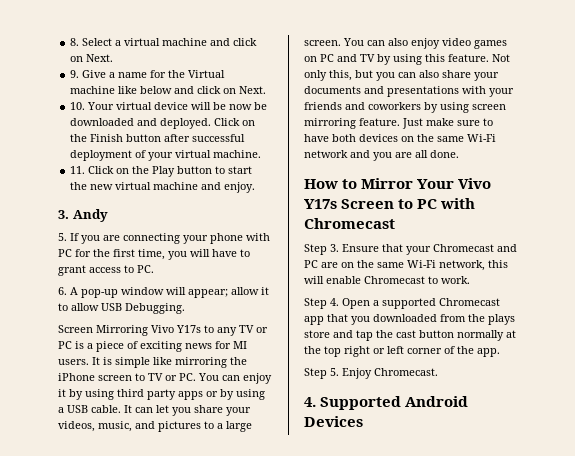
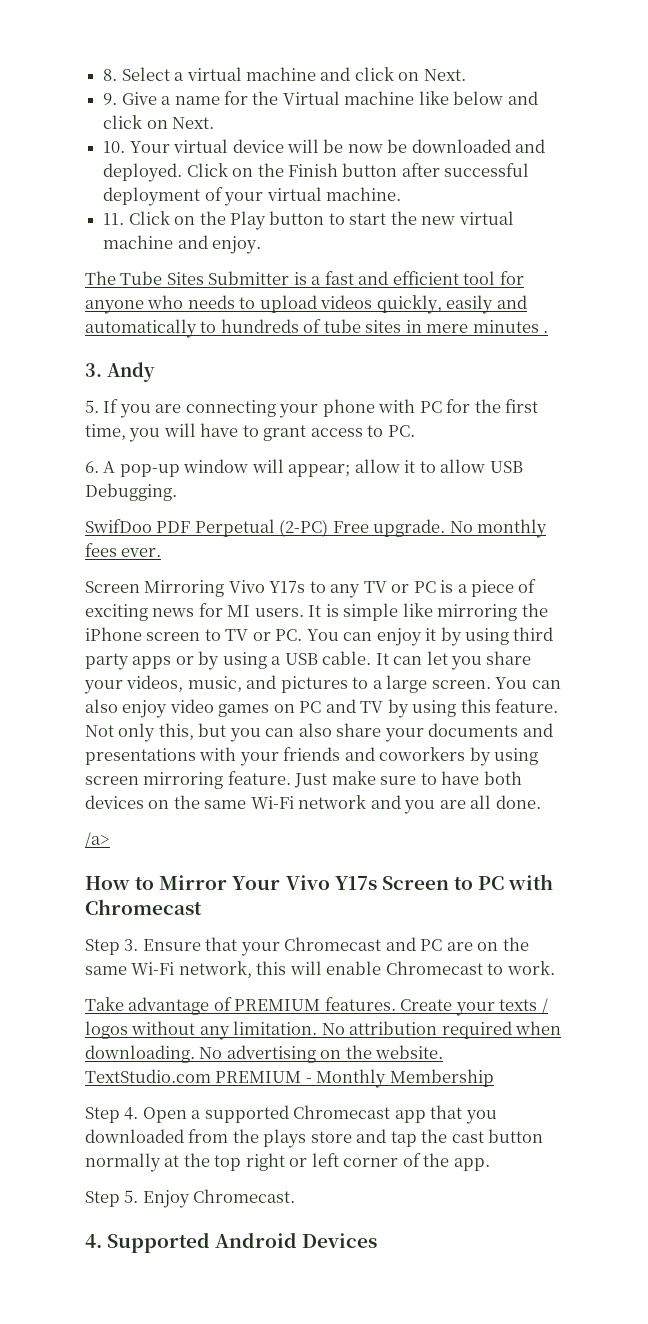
+ The Tube Sites Submitter is a fast and efficient tool for anyone who needs to upload videos quickly, easily and automatically to hundreds of tube sites in mere minutes .
+ SwifDoo PDF Perpetual (2-PC) Free upgrade. No monthly fees ever.
+ /a>
+ Take advantage of PREMIUM features. Create your texts / logos without any limitation. No attribution required when downloading. No advertising on the website. TextStudio.com PREMIUM - Monthly Membership

